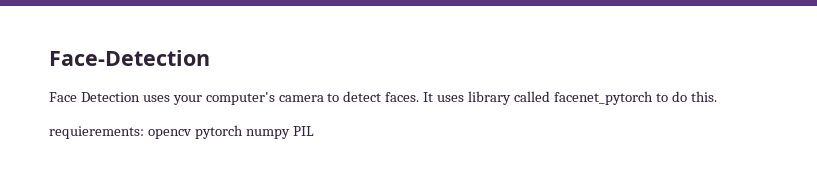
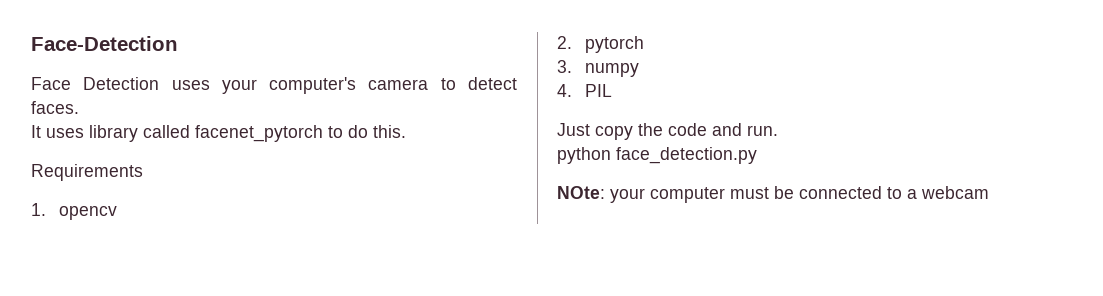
- Face Detection uses your computer's camera to detect faces. It uses library called facenet_pytorch to do this.
+ Face Detection uses your computer's camera to detect faces.
+ It uses library called facenet_pytorch to do this.
- requierements: opencv pytorch numpy PIL
+ Requirements
+ 1. opencv
+ 2. pytorch
+ 3. numpy
+ 4. PIL
+ Just copy the code and run.
+ python face_detection.py
+ NOte: your computer must be connected to a webcam

